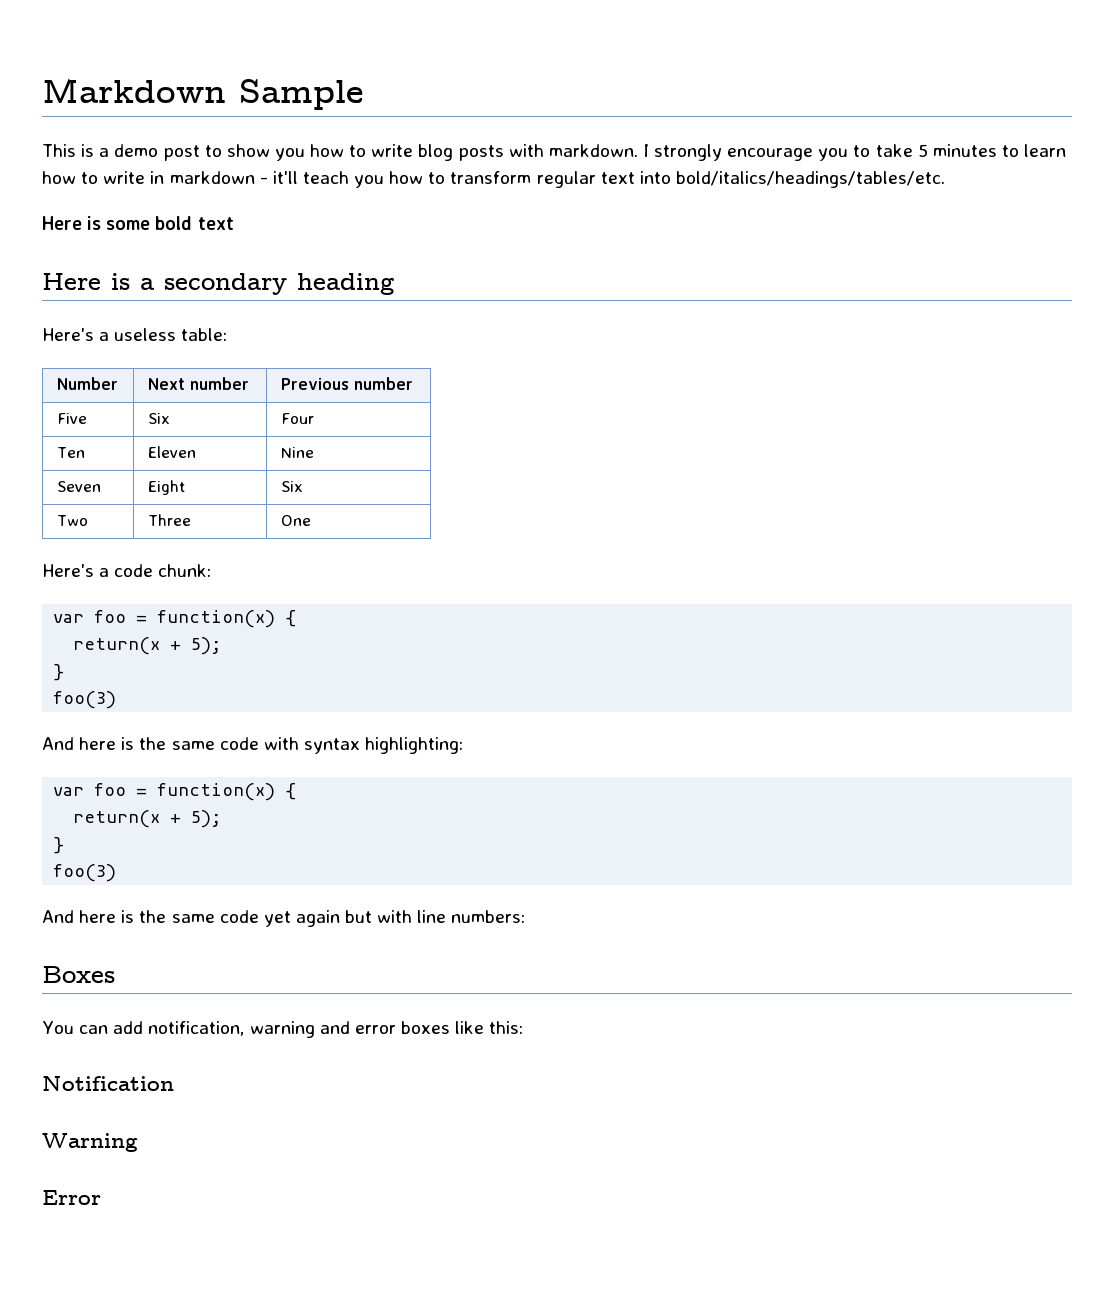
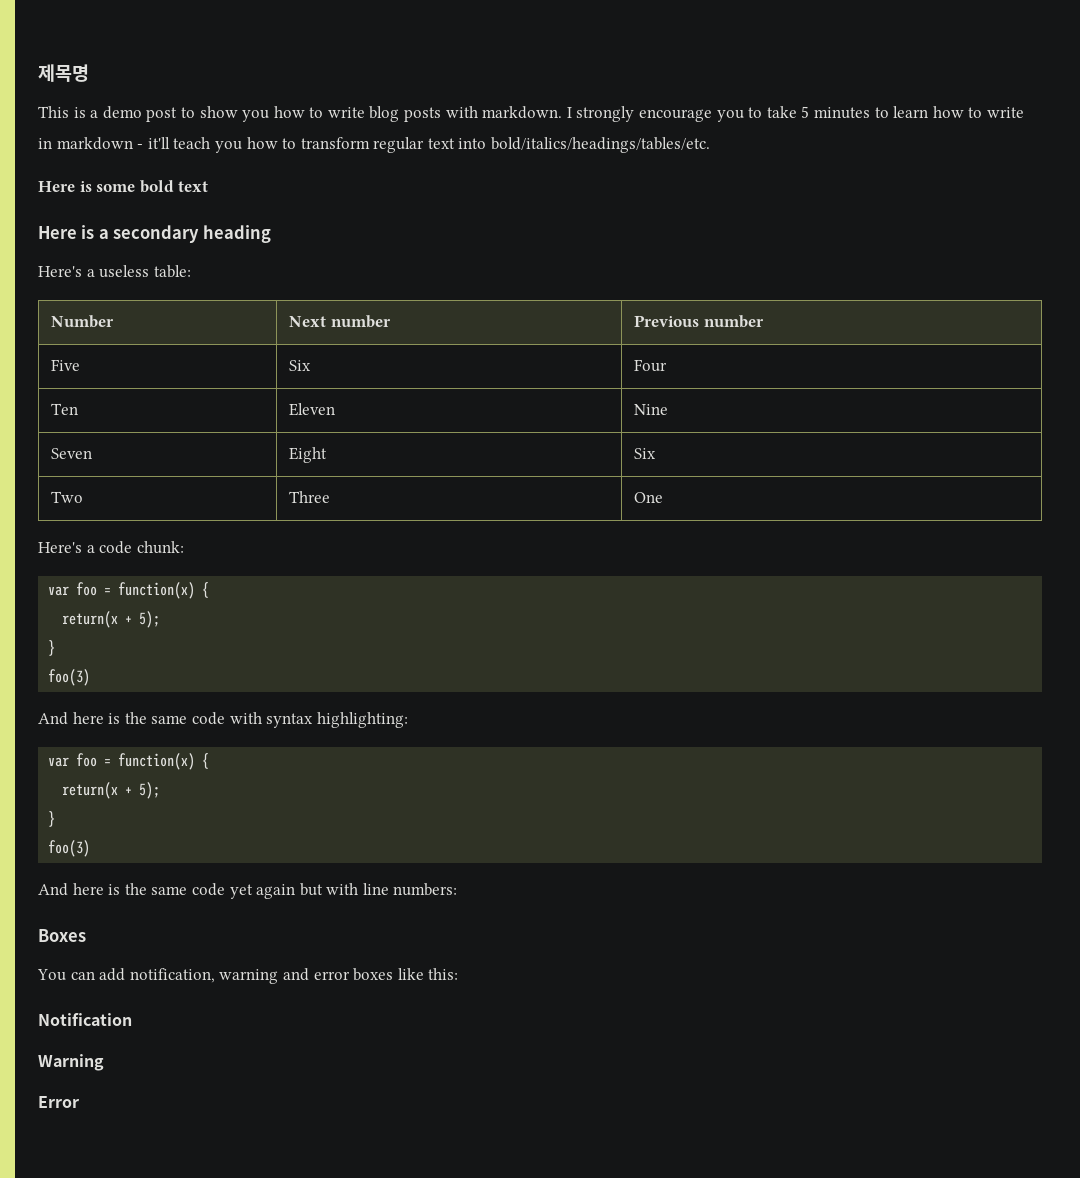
- Markdown Sample
+ 제목명

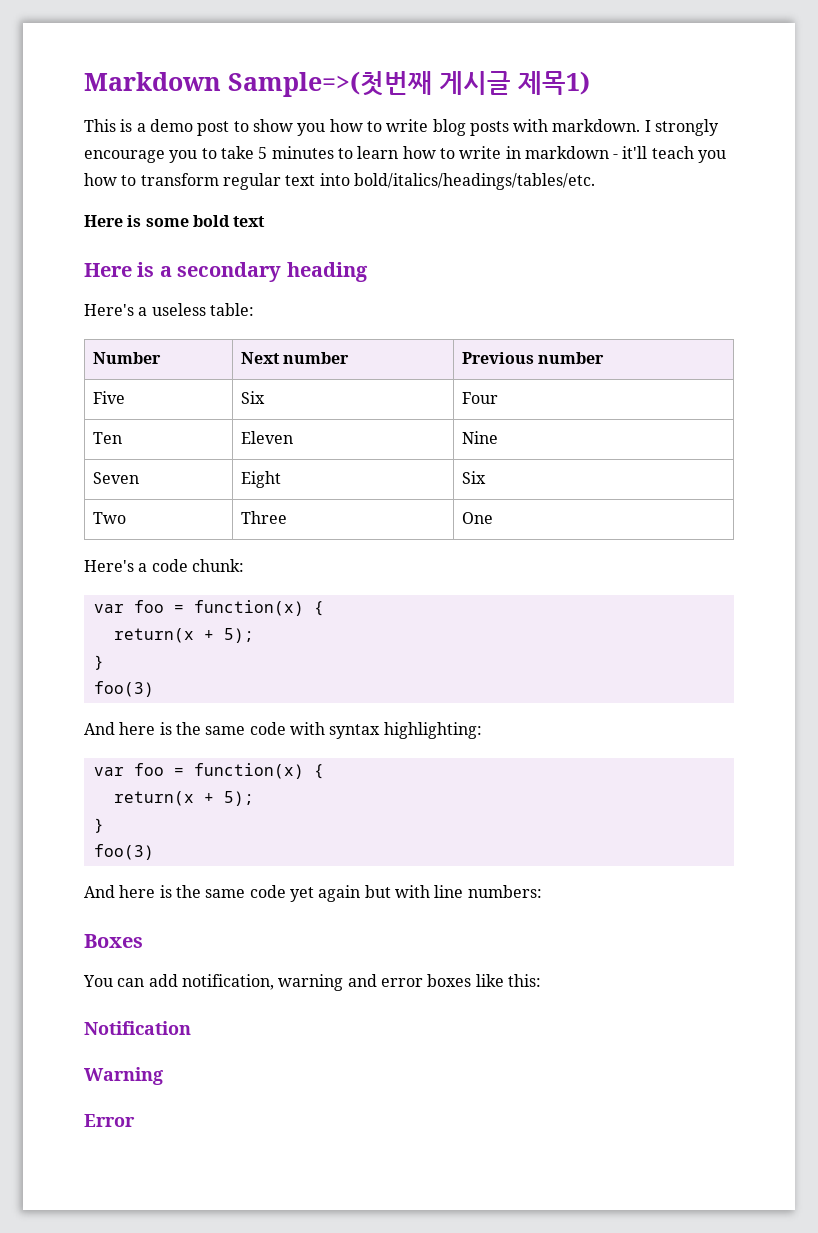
- 제목명
+ Markdown Sample=>(첫번째 게시글 제목1)

